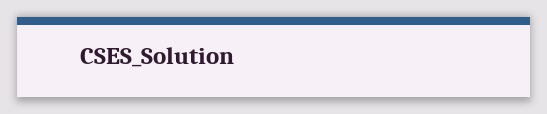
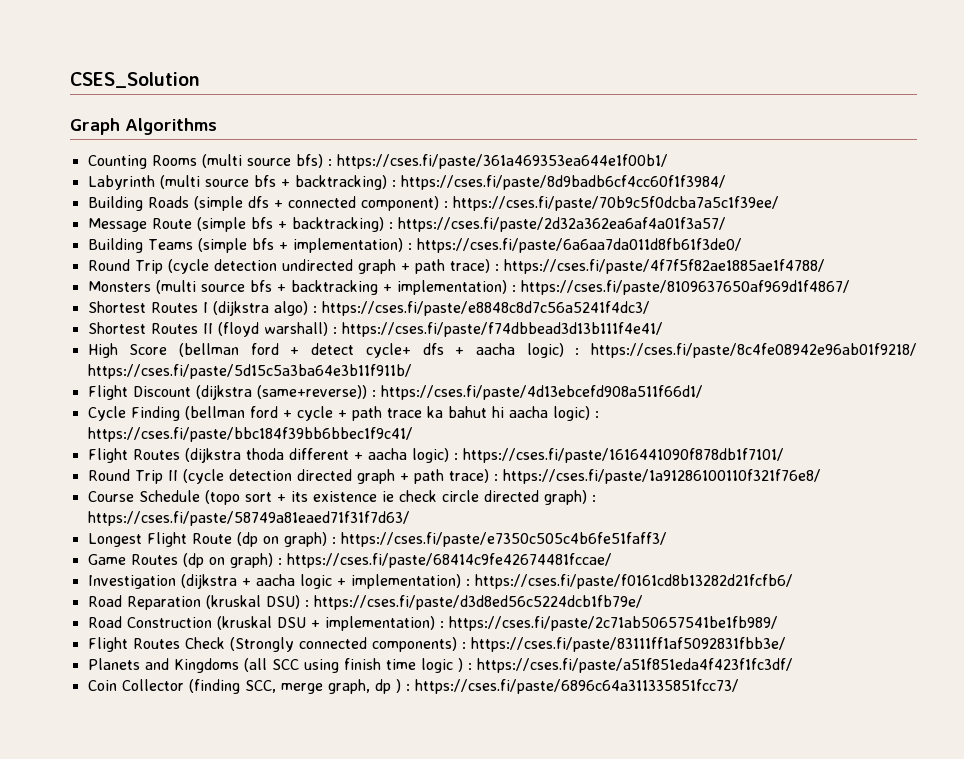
+ Graph Algorithms
+ Counting Rooms (multi source bfs) : https://cses.fi/paste/361a469353ea644e1f00b1/
+ Labyrinth (multi source bfs + backtracking) : https://cses.fi/paste/8d9badb6cf4cc60f1f3984/
+ Building Roads (simple dfs + connected component) : https://cses.fi/paste/70b9c5f0dcba7a5c1f39ee/
+ Message Route (simple bfs + backtracking) : https://cses.fi/paste/2d32a362ea6af4a01f3a57/
+ Building Teams (simple bfs + implementation) : https://cses.fi/paste/6a6aa7da011d8fb61f3de0/
+ Round Trip (cycle detection undirected graph + path trace) : https://cses.fi/paste/4f7f5f82ae1885ae1f4788/
+ Monsters (multi source bfs + backtracking + implementation) : https://cses.fi/paste/8109637650af969d1f4867/
+ Shortest Routes I (dijkstra algo) : https://cses.fi/paste/e8848c8d7c56a5241f4dc3/
+ Shortest Routes II (floyd warshall) : https://cses.fi/paste/f74dbbead3d13b111f4e41/
+ High Score (bellman ford + detect cycle+ dfs + aacha logic) : https://cses.fi/paste/8c4fe08942e96ab01f9218/ https://cses.fi/paste/5d15c5a3ba64e3b11f911b/
+ Flight Discount (dijkstra (same+reverse)) : https://cses.fi/paste/4d13ebcefd908a511f66d1/
+ Cycle Finding (bellman ford + cycle + path trace ka bahut hi aacha logic) : https://cses.fi/paste/bbc184f39bb6bbec1f9c41/
+ Flight Routes (dijkstra thoda different + aacha logic) : https://cses.fi/paste/1616441090f878db1f7101/
+ Round Trip II (cycle detection directed graph + path trace) : https://cses.fi/paste/1a91286100110f321f76e8/
+ Course Schedule (topo sort + its existence ie check circle directed graph) : https://cses.fi/paste/58749a81eaed71f31f7d63/
+ Longest Flight Route (dp on graph) : https://cses.fi/paste/e7350c505c4b6fe51faff3/
+ Game Routes (dp on graph) : https://cses.fi/paste/68414c9fe42674481fccae/
+ Investigation (dijkstra + aacha logic + implementation) : https://cses.fi/paste/f0161cd8b13282d21fcfb6/
+ Road Reparation (kruskal DSU) : https://cses.fi/paste/d3d8ed56c5224dcb1fb79e/
+ Road Construction (kruskal DSU + implementation) : https://cses.fi/paste/2c71ab50657541be1fb989/
+ Flight Routes Check (Strongly connected components) : https://cses.fi/paste/83111ff1af5092831fbb3e/
+ Planets and Kingdoms (all SCC using finish time logic ) : https://cses.fi/paste/a51f851eda4f423f1fc3df/
+ Coin Collector (finding SCC, merge graph, dp ) : https://cses.fi/paste/6896c64a311335851fcc73/

